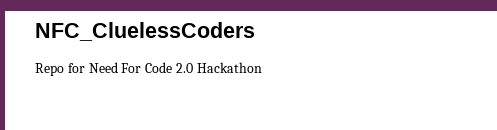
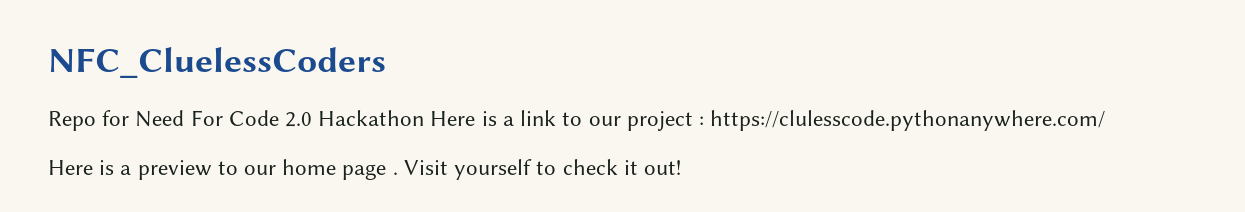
- Repo for Need For Code 2.0 Hackathon
+ Repo for Need For Code 2.0 Hackathon Here is a link to our project : https://clulesscode.pythonanywhere.com/
+ Here is a preview to our home page . Visit yourself to check it out!

